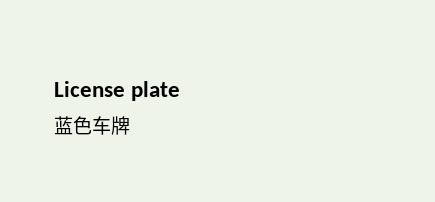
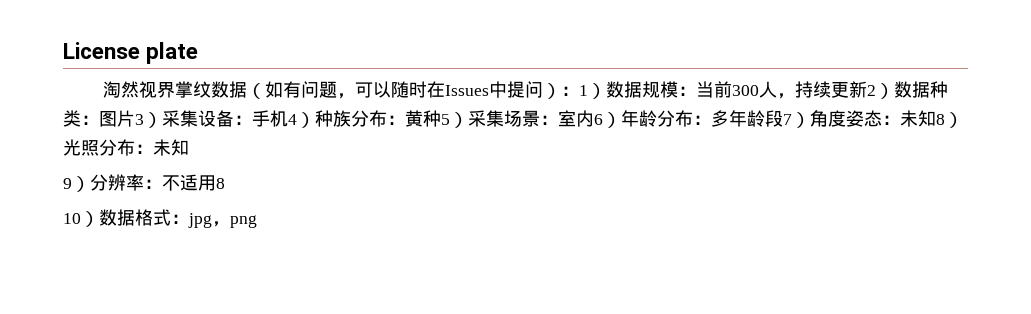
- 蓝色车牌
+ 淘然视界掌纹数据（如有问题，可以随时在Issues中提问）：1）数据规模：当前300人，持续更新2）数据种类：图片3）采集设备：手机4）种族分布：黄种5）采集场景：室内6）年龄分布：多年龄段7）角度姿态：未知8）光照分布：未知
+ 9）分辨率：不适用8
+ 10）数据格式：jpg，png

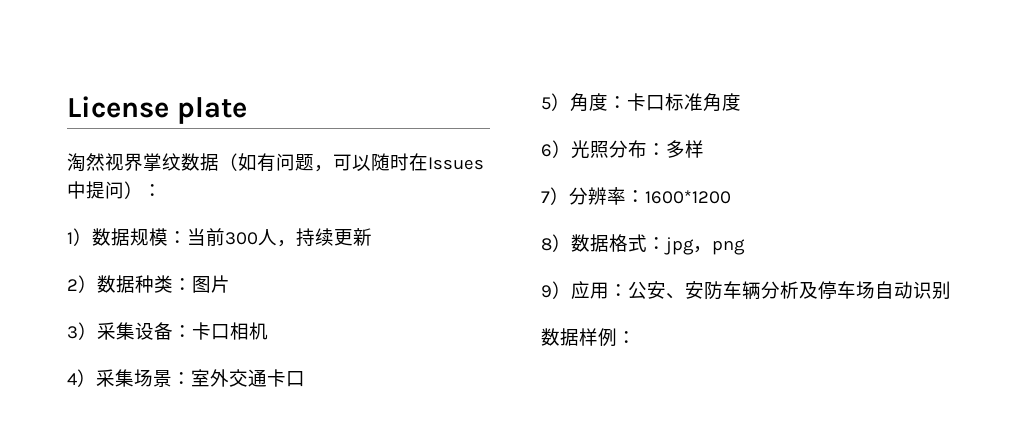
- 淘然视界掌纹数据（如有问题，可以随时在Issues中提问）：1）数据规模：当前300人，持续更新2）数据种类：图片3）采集设备：手机4）种族分布：黄种5）采集场景：室内6）年龄分布：多年龄段7）角度姿态：未知8）光照分布：未知
- 9）分辨率：不适用8
- 10）数据格式：jpg，png
+ 淘然视界掌纹数据（如有问题，可以随时在Issues中提问）：
+ 1）数据规模：当前300人，持续更新
+ 2）数据种类：图片
+ 3）采集设备：卡口相机
+ 4）采集场景：室外交通卡口
+ 5）角度：卡口标准角度
+ 6）光照分布：多样
+ 7）分辨率：1600*1200
+ 8）数据格式：jpg，png
+ 9）应用：公安、安防车辆分析及停车场自动识别
+ 数据样例：

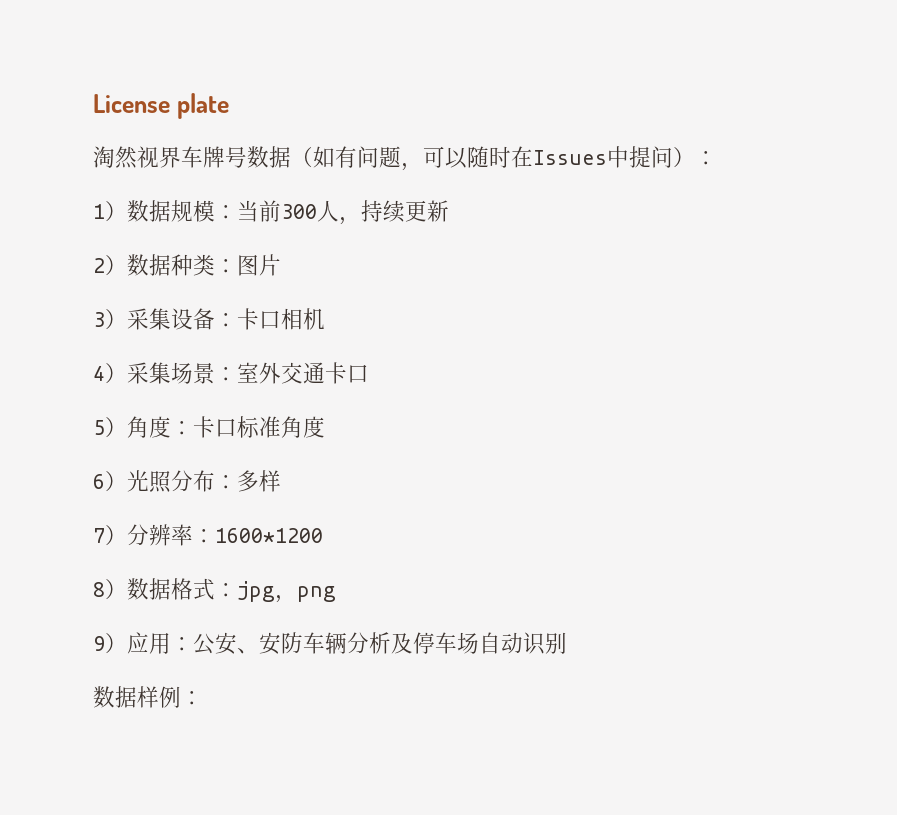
- 淘然视界掌纹数据（如有问题，可以随时在Issues中提问）：
+ 淘然视界车牌号数据（如有问题，可以随时在Issues中提问）：

